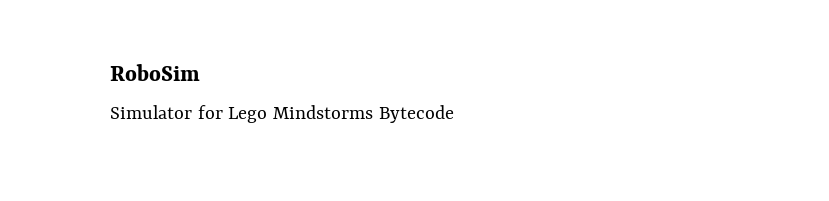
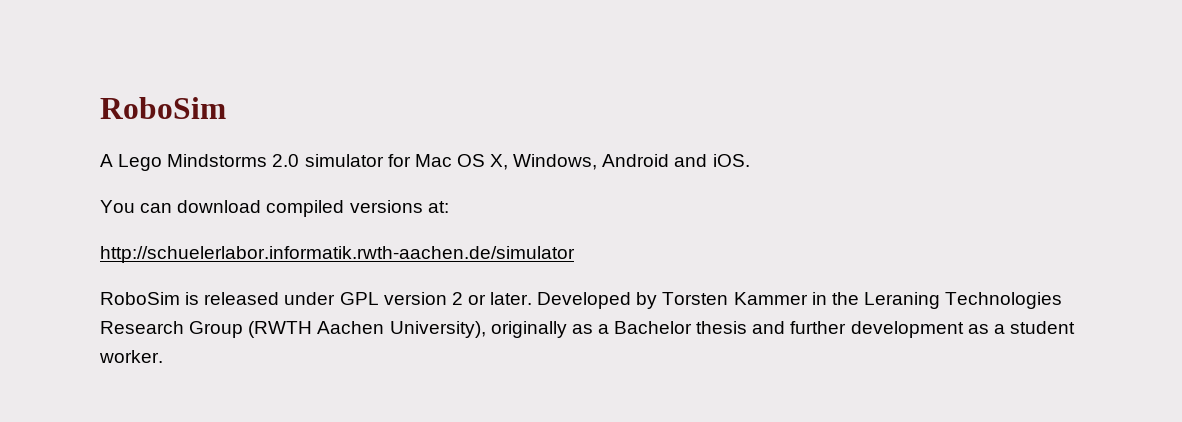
- Simulator for Lego Mindstorms Bytecode
+ A Lego Mindstorms 2.0 simulator for Mac OS X, Windows, Android and iOS.
+ You can download compiled versions at:
+ http://schuelerlabor.informatik.rwth-aachen.de/simulator
+ RoboSim is released under GPL version 2 or later. Developed by Torsten Kammer in the Leraning Technologies Research Group (RWTH Aachen University), originally as a Bachelor thesis and further development as a student worker.

